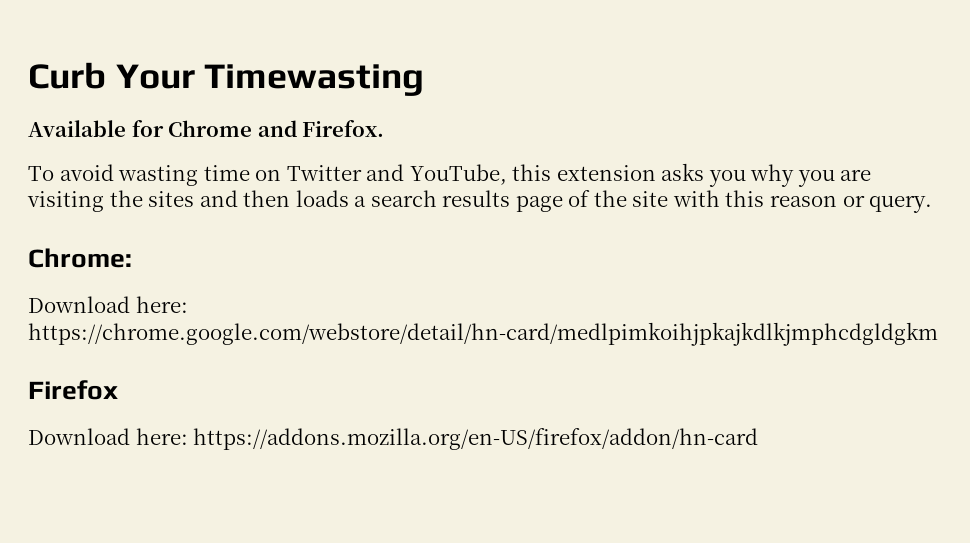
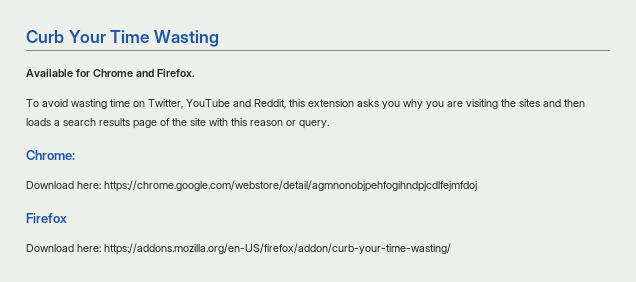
- Curb Your Timewasting
+ Curb Your Time Wasting
- To avoid wasting time on Twitter and YouTube, this extension asks you why you are visiting the sites and then loads a search results page of the site with this reason or query.
+ To avoid wasting time on Twitter, YouTube and Reddit, this extension asks you why you are visiting the sites and then loads a search results page of the site with this reason or query.
- Download here: https://chrome.google.com/webstore/detail/hn-card/medlpimkoihjpkajkdlkjmphcdgldgkm
+ Download here: https://chrome.google.com/webstore/detail/agmnonobjpehfogihndpjcdlfejmfdoj
- Download here: https://addons.mozilla.org/en-US/firefox/addon/hn-card
+ Download here: https://addons.mozilla.org/en-US/firefox/addon/curb-your-time-wasting/

